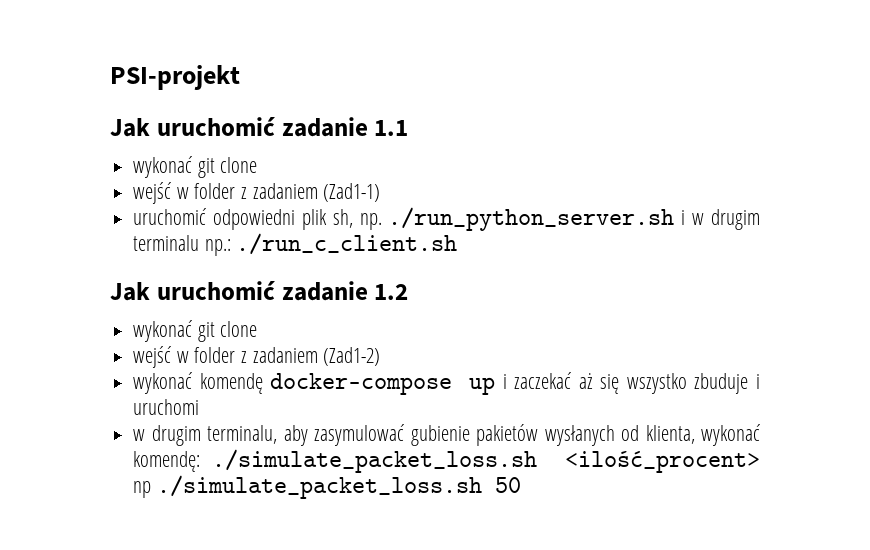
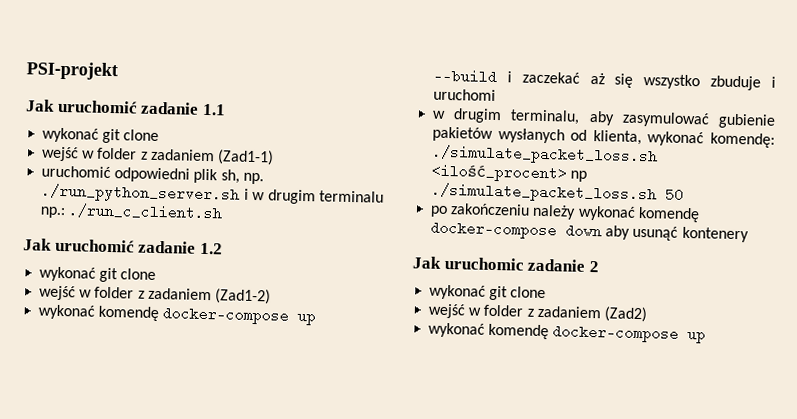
- wykonać komendę docker-compose up i zaczekać aż się wszystko zbuduje i uruchomi
+ wykonać komendę docker-compose up --build i zaczekać aż się wszystko zbuduje i uruchomi
+ po zakończeniu należy wykonać komendę docker-compose down aby usunąć kontenery
+ Jak uruchomic zadanie 2
+ wykonać git clone
+ wejść w folder z zadaniem (Zad2)
+ wykonać komendę docker-compose up

